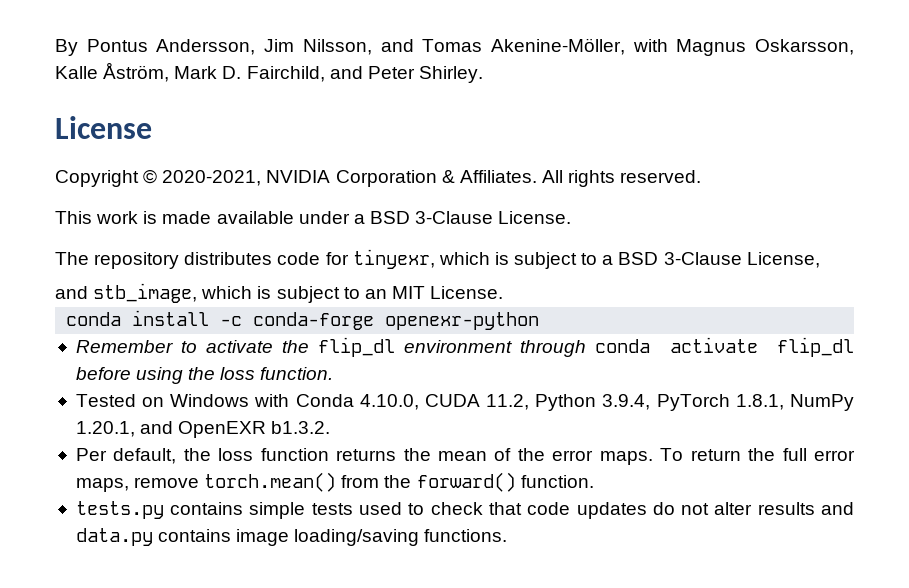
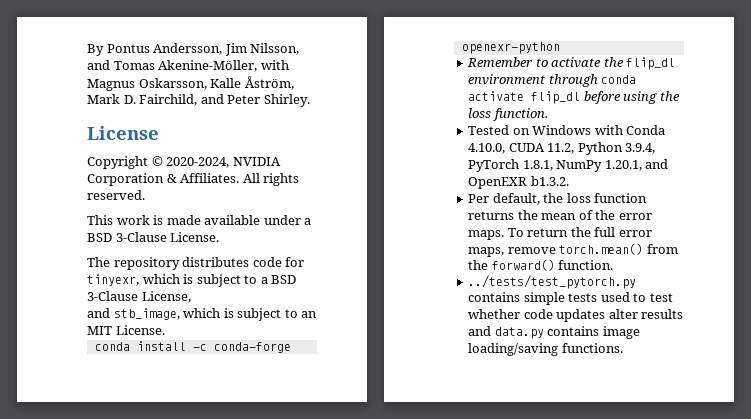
- Copyright © 2020-2021, NVIDIA Corporation & Affiliates.
+ Copyright © 2020-2024, NVIDIA Corporation & Affiliates.
- tests.py contains simple tests used to check that code updates do not alter results and data.py contains image loading/saving functions.
+ ../tests/test_pytorch.py contains simple tests used to test whether code updates alter results and data.py contains image loading/saving functions.

